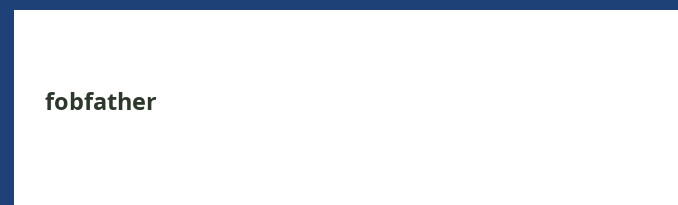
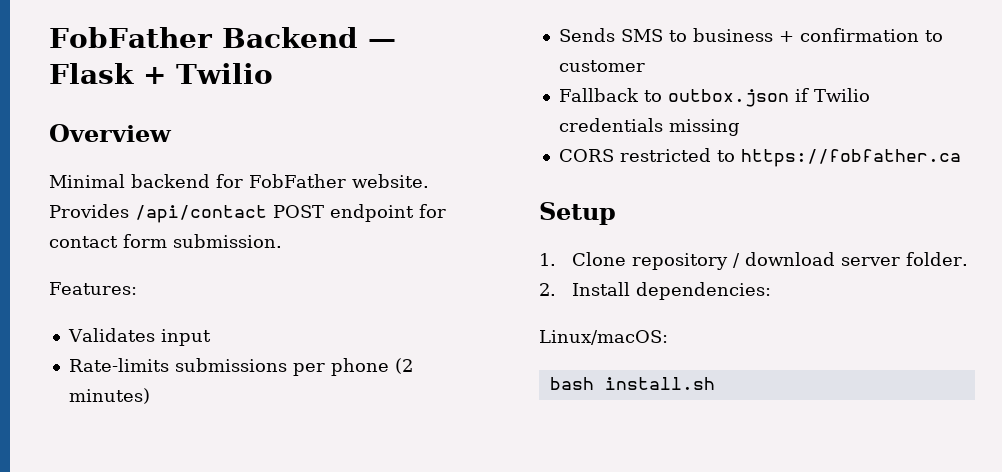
- fobfather
+ FobFather Backend — Flask + Twilio
+ Overview
+ Minimal backend for FobFather website. Provides /api/contact POST endpoint for contact form submission.
+ Features:
+ Validates input
+ Rate-limits submissions per phone (2 minutes)
+ Sends SMS to business + confirmation to customer
+ Fallback to outbox.json if Twilio credentials missing
+ CORS restricted to https://fobfather.ca
+ Setup
+ 1. Clone repository / download server folder.
+ 2. Install dependencies:
+ Linux/macOS:
+ bash install.sh

